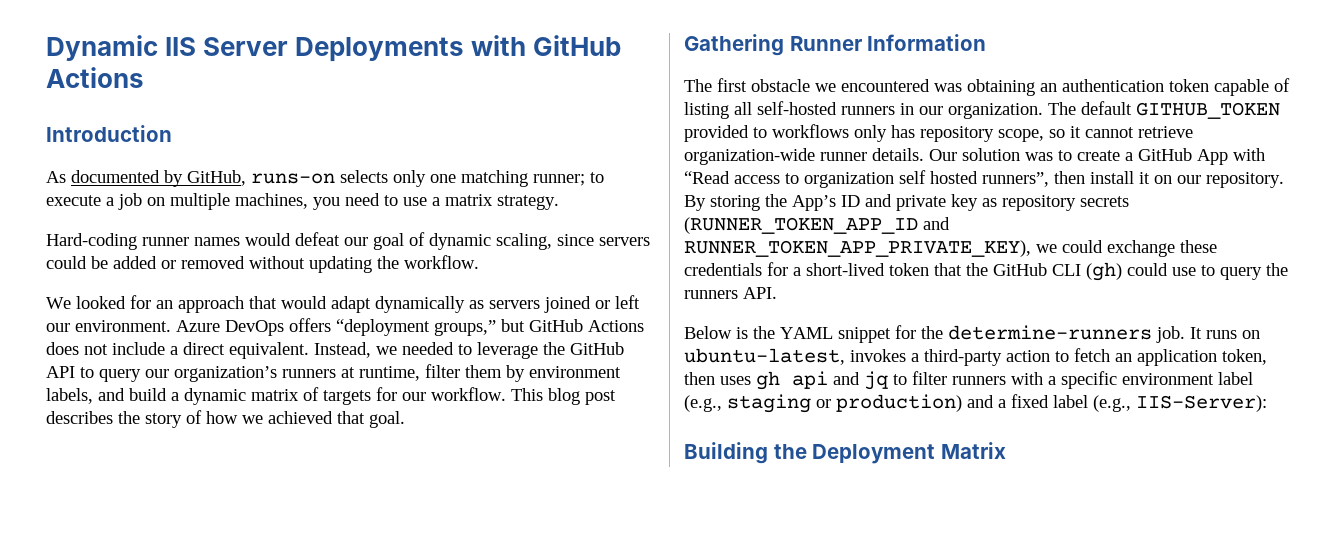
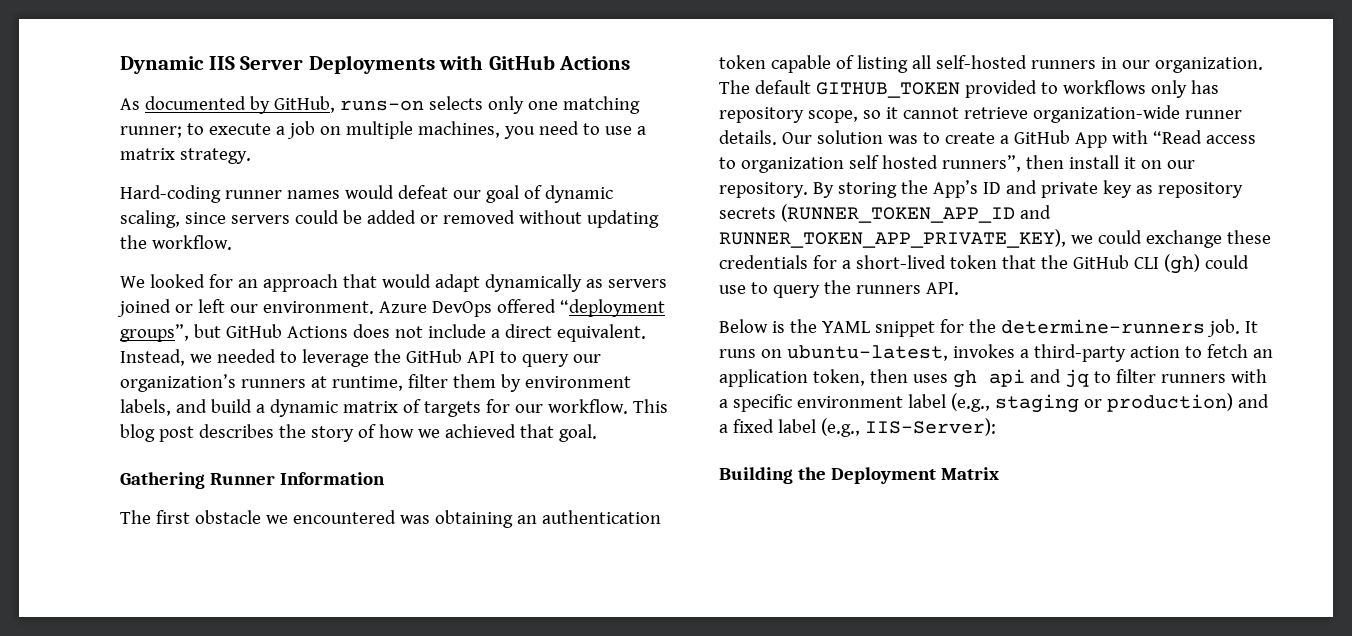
- Introduction
- Azure DevOps offers “deployment groups,” but GitHub Actions does not include a direct equivalent.
+ Azure DevOps offered “deployment groups”, but GitHub Actions does not include a direct equivalent.

